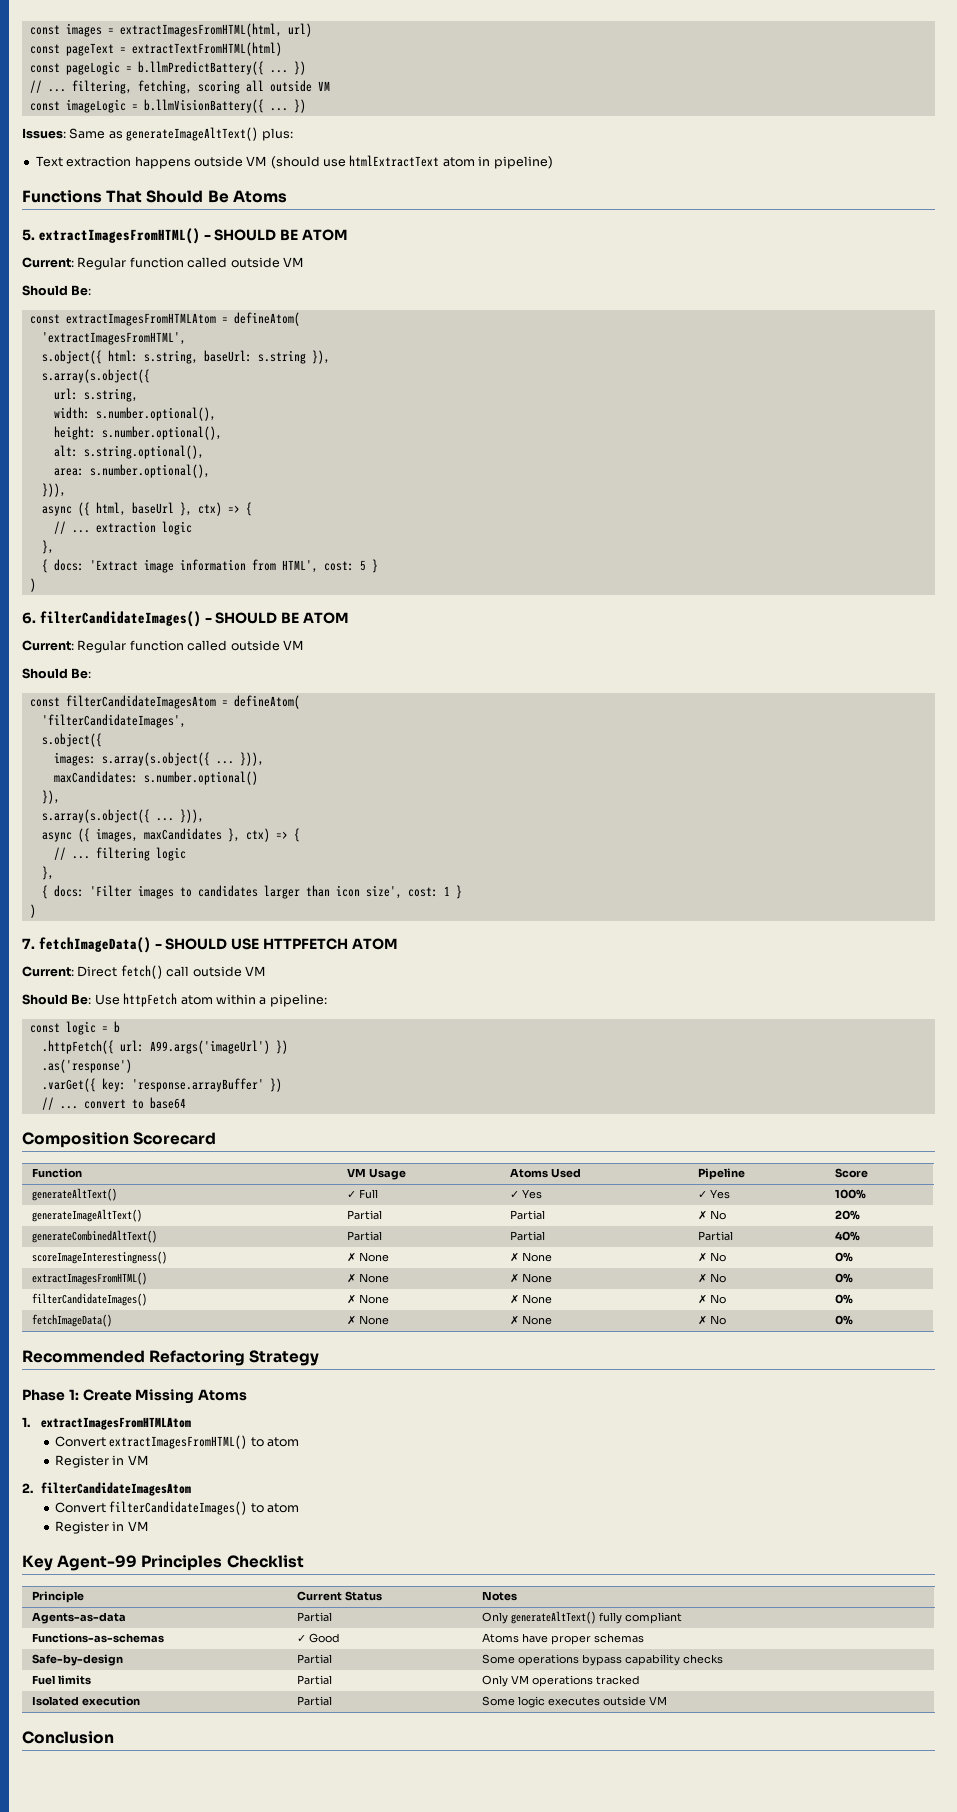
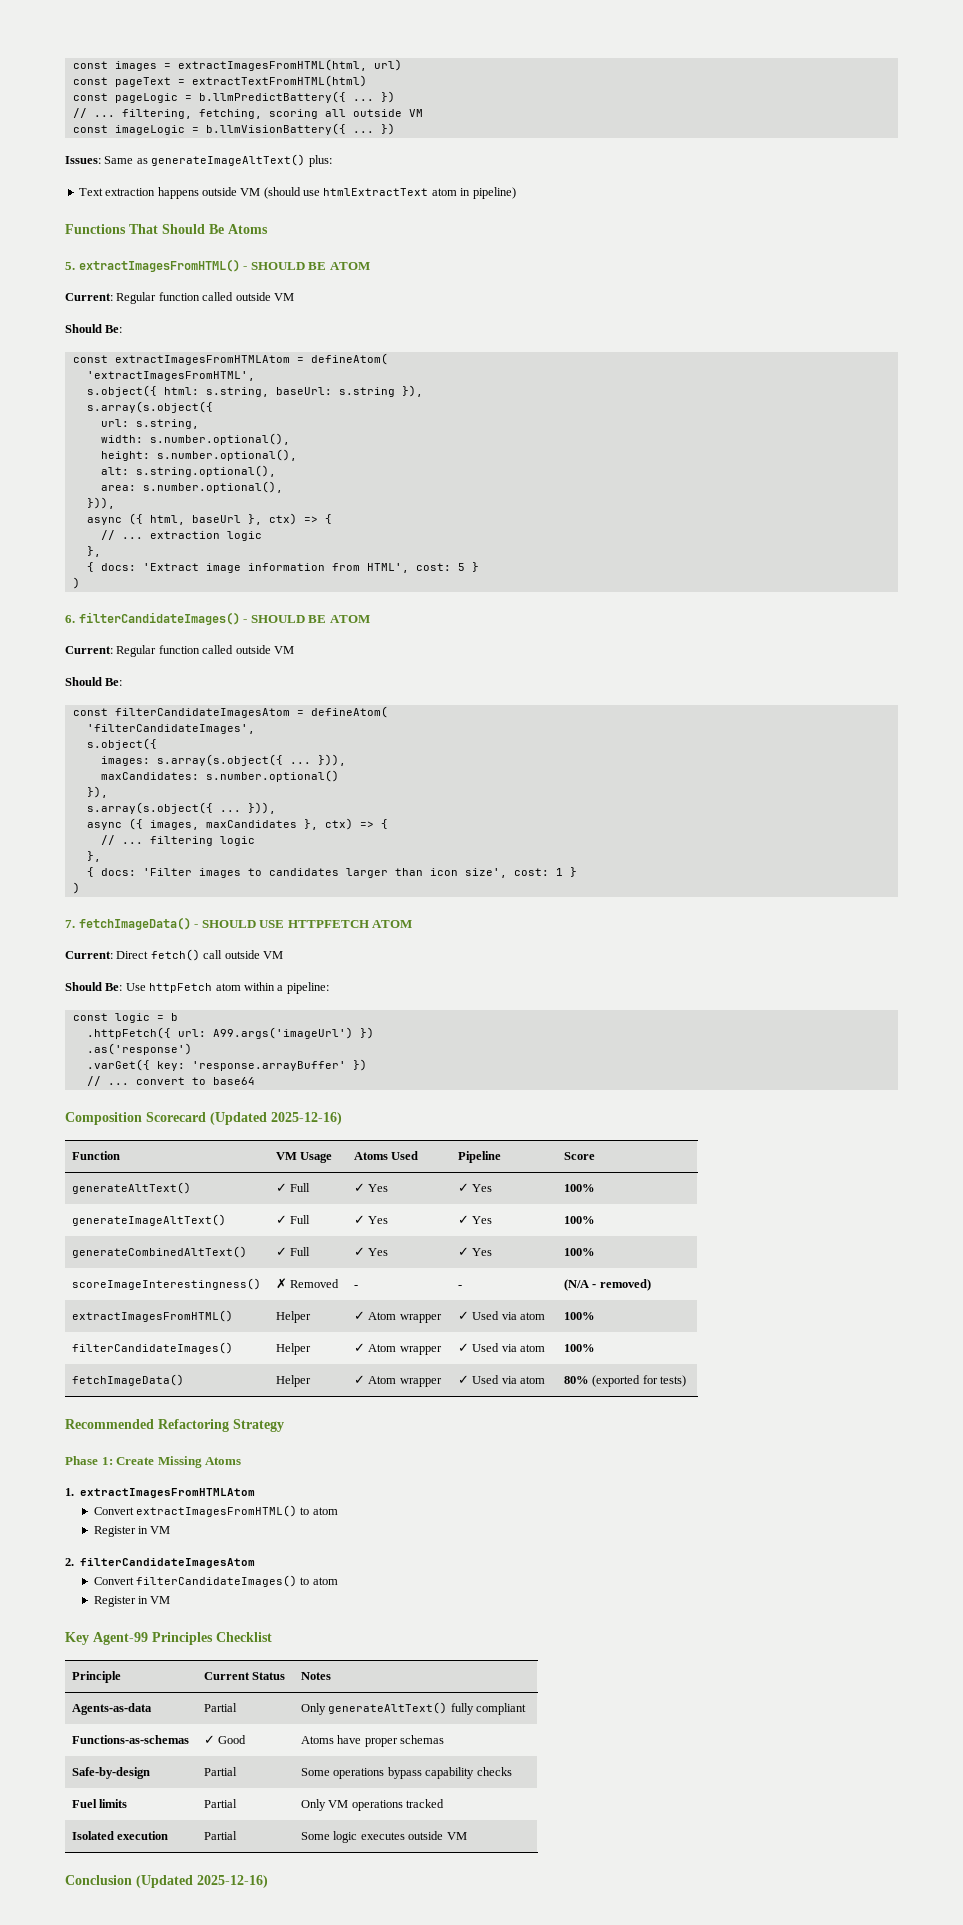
- Composition Scorecard
+ Composition Scorecard (Updated 2025-12-16)
- generateImageAltText() | Partial | Partial | ✗ No | 20%
- generateCombinedAltText() | Partial | Partial | Partial | 40%
- scoreImageInterestingness() | ✗ None | ✗ None | ✗ No | 0%
- extractImagesFromHTML() | ✗ None | ✗ None | ✗ No | 0%
- filterCandidateImages() | ✗ None | ✗ None | ✗ No | 0%
- fetchImageData() | ✗ None | ✗ None | ✗ No | 0%
+ generateImageAltText() | ✓ Full | ✓ Yes | ✓ Yes | 100%
+ generateCombinedAltText() | ✓ Full | ✓ Yes | ✓ Yes | 100%
+ scoreImageInterestingness() | ✗ Removed | - | - | (N/A - removed)
+ extractImagesFromHTML() | Helper | ✓ Atom wrapper | ✓ Used via atom | 100%
+ filterCandidateImages() | Helper | ✓ Atom wrapper | ✓ Used via atom | 100%
+ fetchImageData() | Helper | ✓ Atom wrapper | ✓ Used via atom | 80% (exported for tests)
- Conclusion
+ Conclusion (Updated 2025-12-16)

